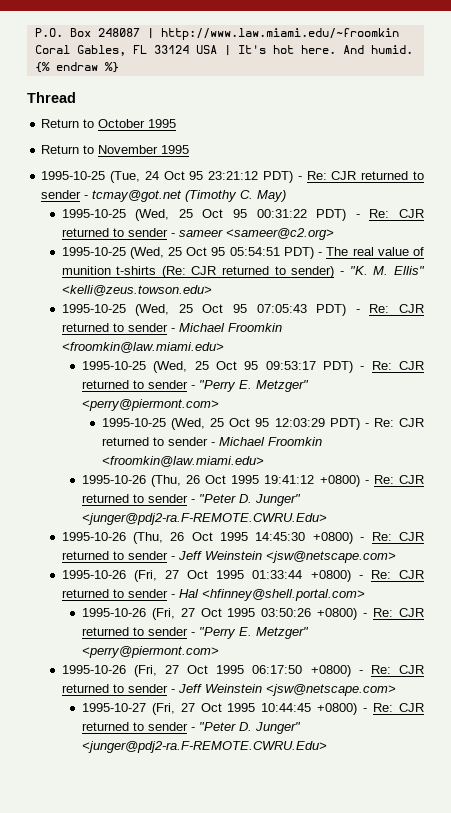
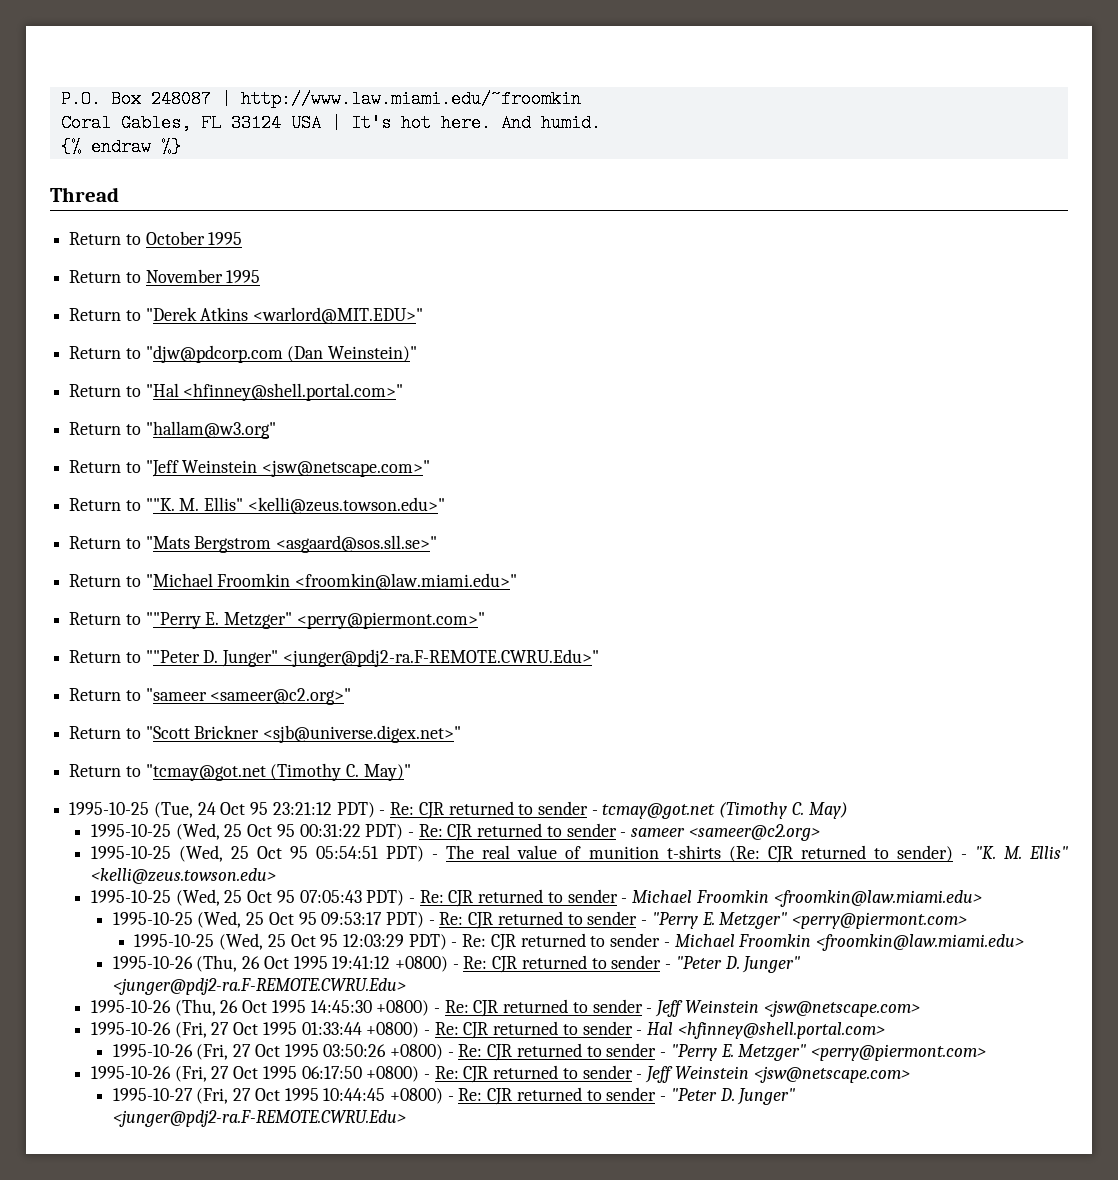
+ Return to "Derek Atkins <warlord@MIT.EDU>"
+ Return to "djw@pdcorp.com (Dan Weinstein)"
+ Return to "Hal <hfinney@shell.portal.com>"
+ Return to "hallam@w3.org"
+ Return to "Jeff Weinstein <jsw@netscape.com>"
+ Return to ""K. M. Ellis" <kelli@zeus.towson.edu>"
+ Return to "Mats Bergstrom <asgaard@sos.sll.se>"
+ Return to "Michael Froomkin <froomkin@law.miami.edu>"
+ Return to ""Perry E. Metzger" <perry@piermont.com>"
+ Return to ""Peter D. Junger" <junger@pdj2-ra.F-REMOTE.CWRU.Edu>"
+ Return to "sameer <sameer@c2.org>"
+ Return to "Scott Brickner <sjb@universe.digex.net>"
+ Return to "tcmay@got.net (Timothy C. May)"

